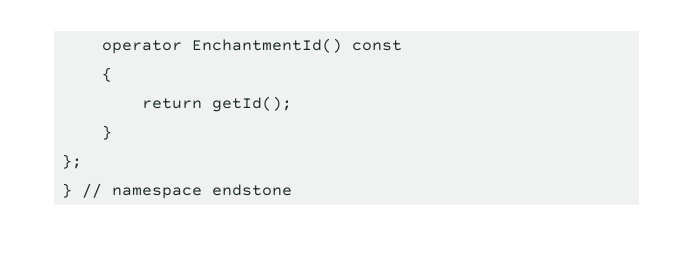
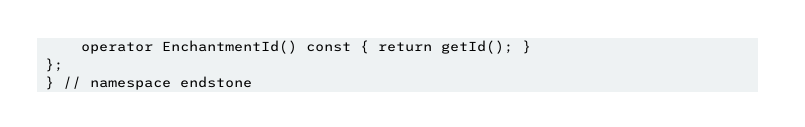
- operator EnchantmentId() const
- {
- return getId();
- }
+ operator EnchantmentId() const { return getId(); }

